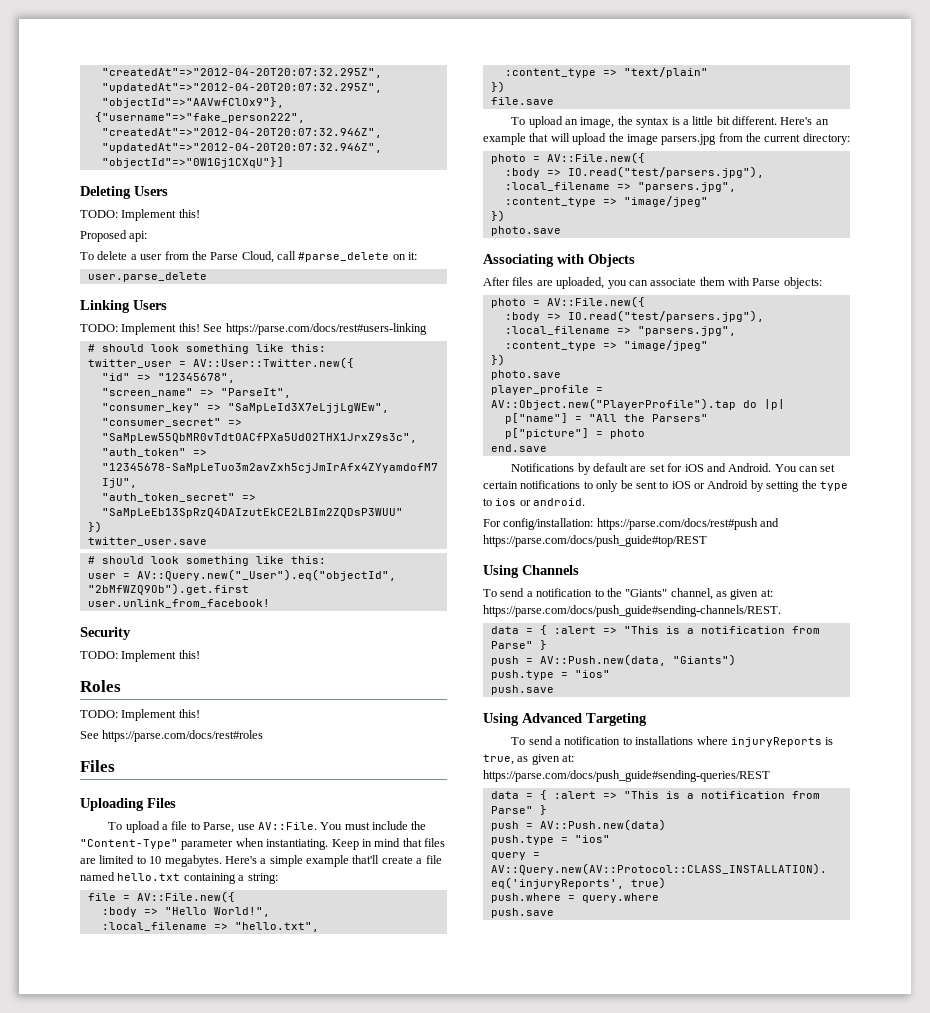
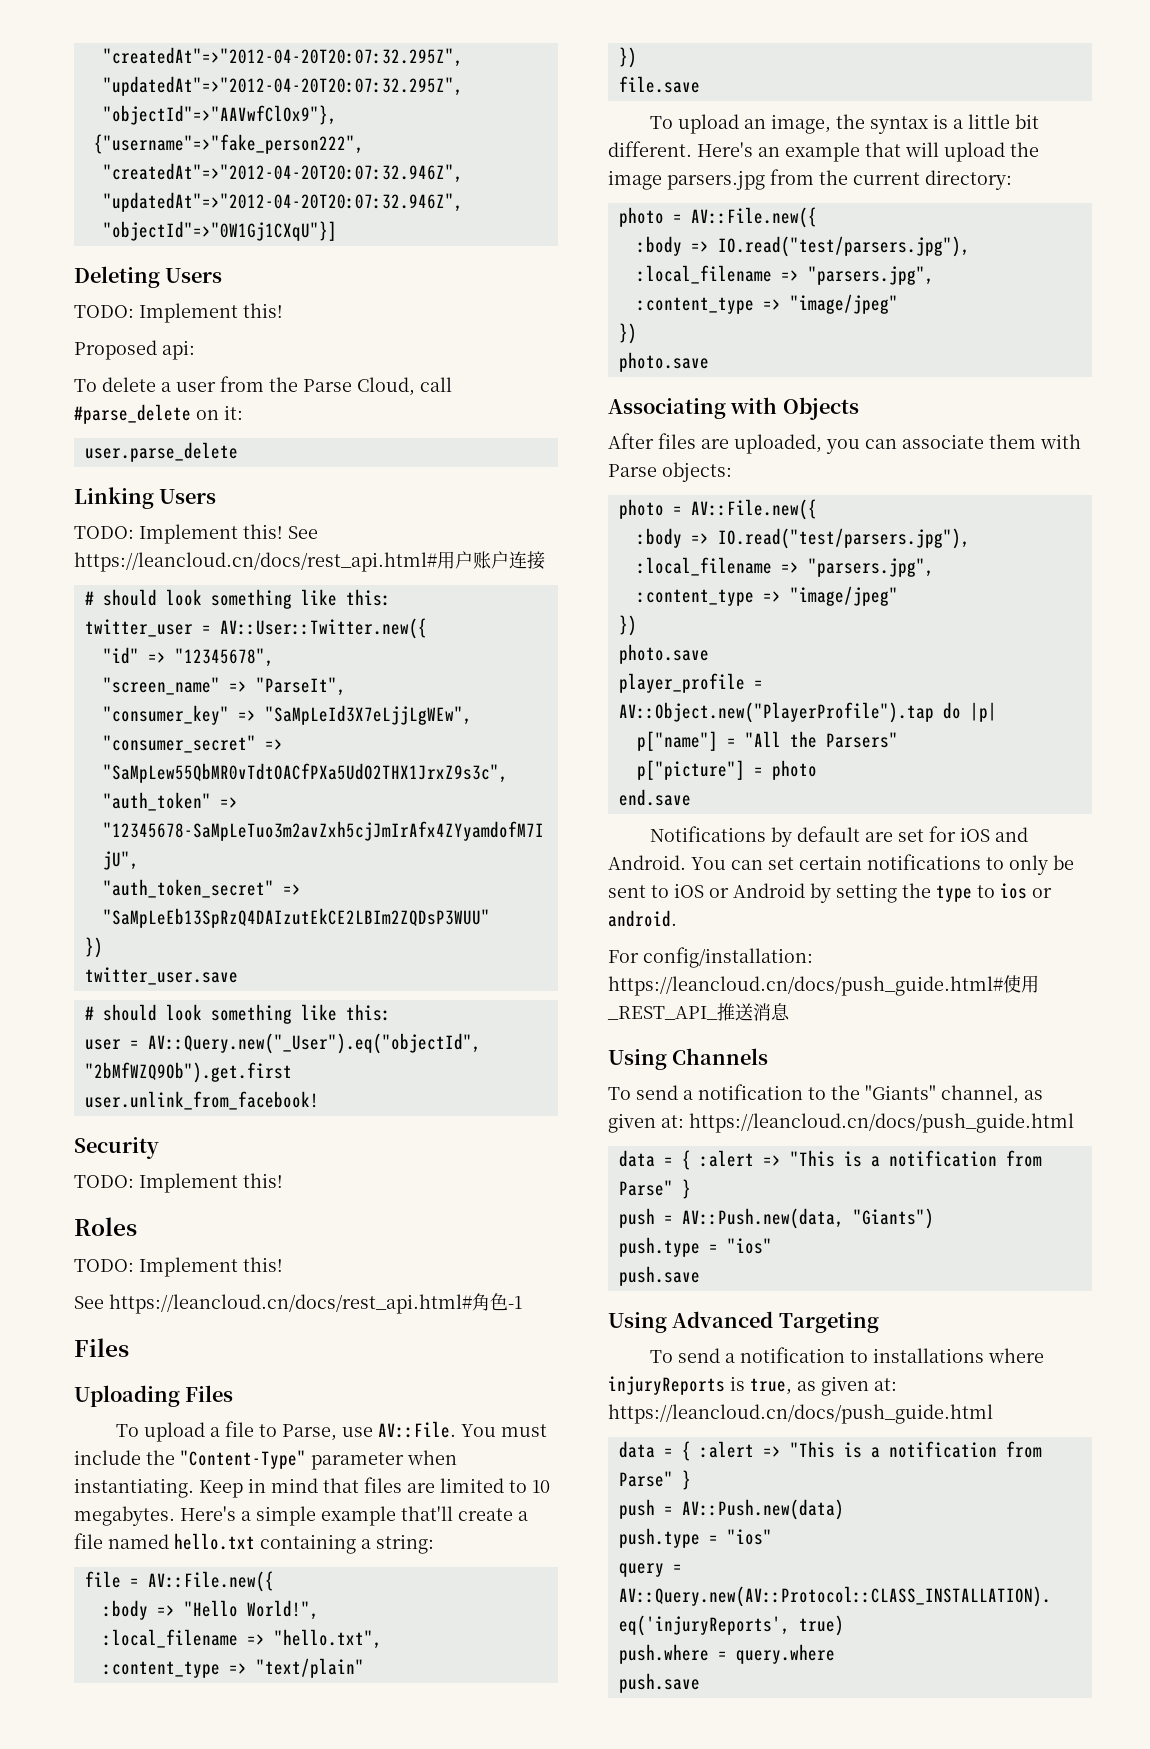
- See https://parse.com/docs/rest#users-linking
+ See https://leancloud.cn/docs/rest_api.html#用户账户连接
- See https://parse.com/docs/rest#roles
+ See https://leancloud.cn/docs/rest_api.html#角色-1
- For config/installation: https://parse.com/docs/rest#push and https://parse.com/docs/push_guide#top/REST
+ For config/installation: https://leancloud.cn/docs/push_guide.html#使用_REST_API_推送消息
- To send a notification to the "Giants" channel, as given at: https://parse.com/docs/push_guide#sending-channels/REST.
+ To send a notification to the "Giants" channel, as given at: https://leancloud.cn/docs/push_guide.html
- To send a notification to installations where injuryReports is true, as given at: https://parse.com/docs/push_guide#sending-queries/REST
+ To send a notification to installations where injuryReports is true, as given at: https://leancloud.cn/docs/push_guide.html

